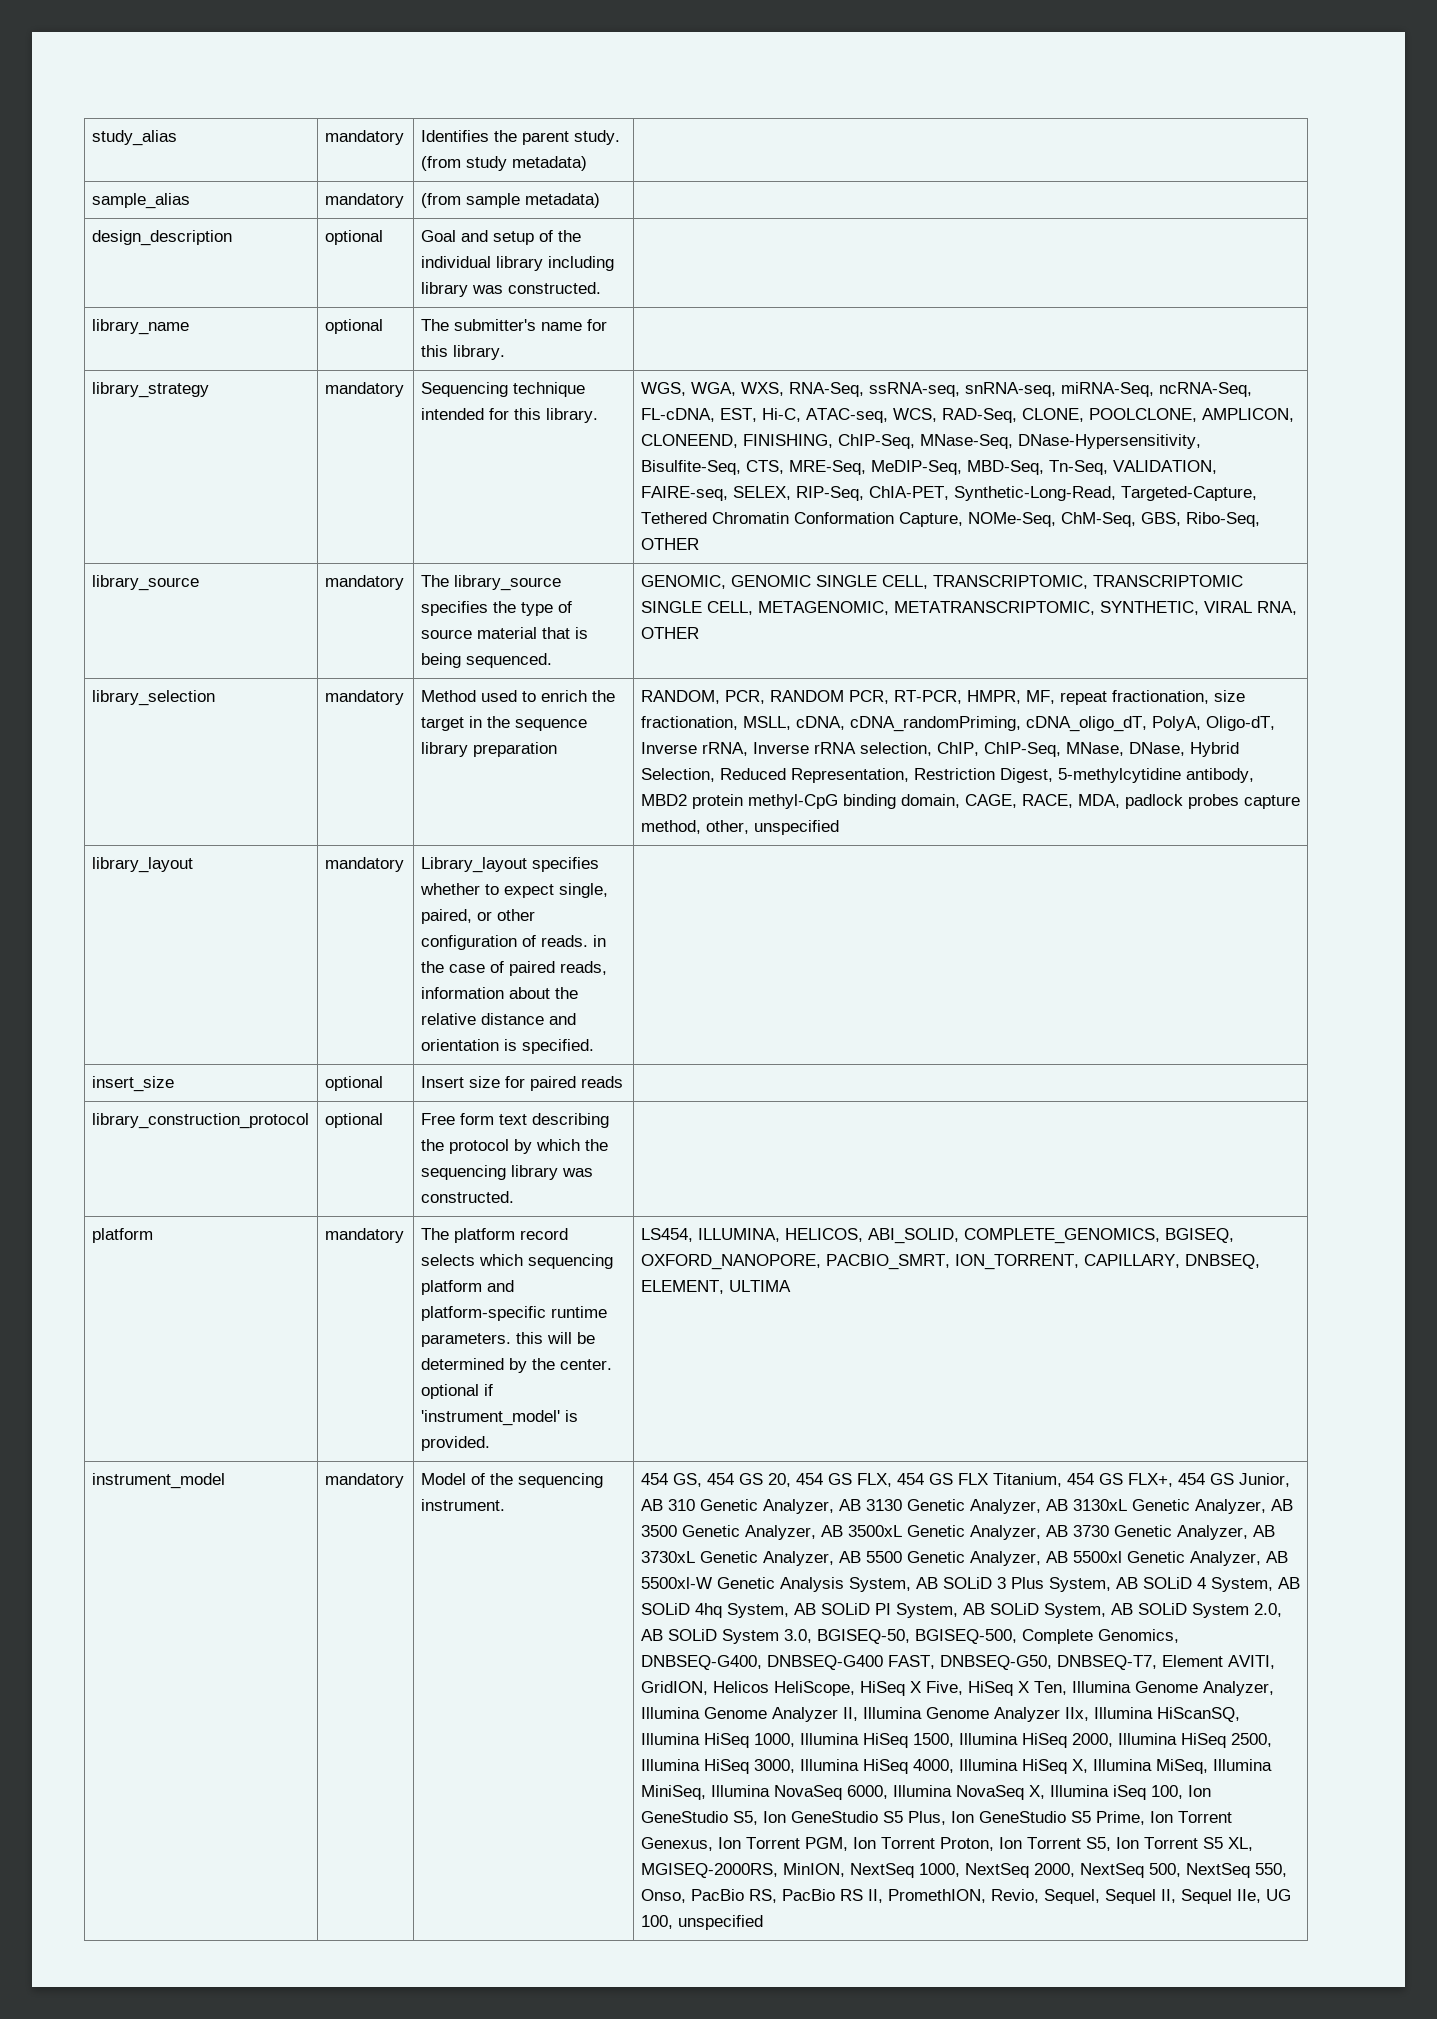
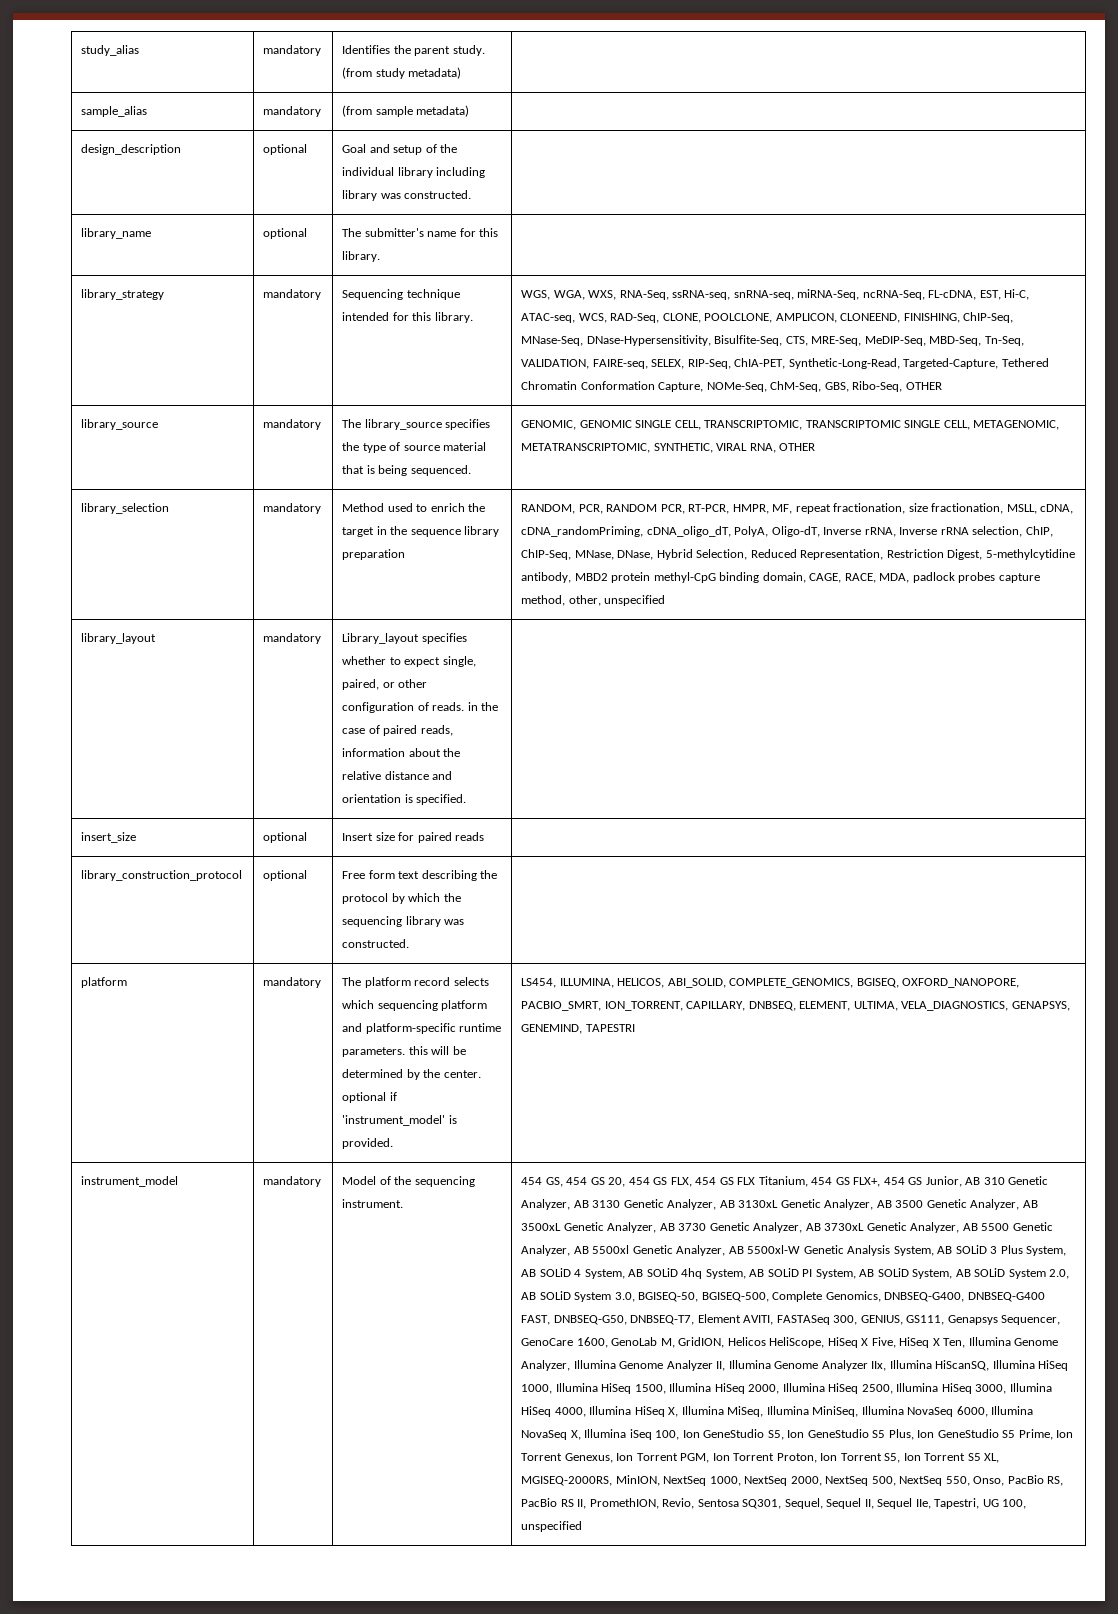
- LS454, ILLUMINA, HELICOS, ABI_SOLID, COMPLETE_GENOMICS, BGISEQ, OXFORD_NANOPORE, PACBIO_SMRT, ION_TORRENT, CAPILLARY, DNBSEQ, ELEMENT, ULTIMA
+ LS454, ILLUMINA, HELICOS, ABI_SOLID, COMPLETE_GENOMICS, BGISEQ, OXFORD_NANOPORE, PACBIO_SMRT, ION_TORRENT, CAPILLARY, DNBSEQ, ELEMENT, ULTIMA, VELA_DIAGNOSTICS, GENAPSYS, GENEMIND, TAPESTRI
- 454 GS, 454 GS 20, 454 GS FLX, 454 GS FLX Titanium, 454 GS FLX+, 454 GS Junior, AB 310 Genetic Analyzer, AB 3130 Genetic Analyzer, AB 3130xL Genetic Analyzer, AB 3500 Genetic Analyzer, AB 3500xL Genetic Analyzer, AB 3730 Genetic Analyzer, AB 3730xL Genetic Analyzer, AB 5500 Genetic Analyzer, AB 5500xl Genetic Analyzer, AB 5500xl-W Genetic Analysis System, AB SOLiD 3 Plus System, AB SOLiD 4 System, AB SOLiD 4hq System, AB SOLiD PI System, AB SOLiD System, AB SOLiD System 2.0, AB SOLiD System 3.0, BGISEQ-50, BGISEQ-500, Complete Genomics, DNBSEQ-G400, DNBSEQ-G400 FAST, DNBSEQ-G50, DNBSEQ-T7, Element AVITI, GridION, Helicos HeliScope, HiSeq X Five, HiSeq X Ten, Illumina Genome Analyzer, Illumina Genome Analyzer II, Illumina Genome Analyzer IIx, Illumina HiScanSQ, Illumina HiSeq 1000, Illumina HiSeq 1500, Illumina HiSeq 2000, Illumina HiSeq 2500, Illumina HiSeq 3000, Illumina HiSeq 4000, Illumina HiSeq X, Illumina MiSeq, Illumina MiniSeq, Illumina NovaSeq 6000, Illumina NovaSeq X, Illumina iSeq 100, Ion GeneStudio S5, Ion GeneStudio S5 Plus, Ion GeneStudio S5 Prime, Ion Torrent Genexus, Ion Torrent PGM, Ion Torrent Proton, Ion Torrent S5, Ion Torrent S5 XL, MGISEQ-2000RS, MinION, NextSeq 1000, NextSeq 2000, NextSeq 500, NextSeq 550, Onso, PacBio RS, PacBio RS II, PromethION, Revio, Sequel, Sequel II, Sequel IIe, UG 100, unspecified
+ 454 GS, 454 GS 20, 454 GS FLX, 454 GS FLX Titanium, 454 GS FLX+, 454 GS Junior, AB 310 Genetic Analyzer, AB 3130 Genetic Analyzer, AB 3130xL Genetic Analyzer, AB 3500 Genetic Analyzer, AB 3500xL Genetic Analyzer, AB 3730 Genetic Analyzer, AB 3730xL Genetic Analyzer, AB 5500 Genetic Analyzer, AB 5500xl Genetic Analyzer, AB 5500xl-W Genetic Analysis System, AB SOLiD 3 Plus System, AB SOLiD 4 System, AB SOLiD 4hq System, AB SOLiD PI System, AB SOLiD System, AB SOLiD System 2.0, AB SOLiD System 3.0, BGISEQ-50, BGISEQ-500, Complete Genomics, DNBSEQ-G400, DNBSEQ-G400 FAST, DNBSEQ-G50, DNBSEQ-T7, Element AVITI, FASTASeq 300, GENIUS, GS111, Genapsys Sequencer, GenoCare 1600, GenoLab M, GridION, Helicos HeliScope, HiSeq X Five, HiSeq X Ten, Illumina Genome Analyzer, Illumina Genome Analyzer II, Illumina Genome Analyzer IIx, Illumina HiScanSQ, Illumina HiSeq 1000, Illumina HiSeq 1500, Illumina HiSeq 2000, Illumina HiSeq 2500, Illumina HiSeq 3000, Illumina HiSeq 4000, Illumina HiSeq X, Illumina MiSeq, Illumina MiniSeq, Illumina NovaSeq 6000, Illumina NovaSeq X, Illumina iSeq 100, Ion GeneStudio S5, Ion GeneStudio S5 Plus, Ion GeneStudio S5 Prime, Ion Torrent Genexus, Ion Torrent PGM, Ion Torrent Proton, Ion Torrent S5, Ion Torrent S5 XL, MGISEQ-2000RS, MinION, NextSeq 1000, NextSeq 2000, NextSeq 500, NextSeq 550, Onso, PacBio RS, PacBio RS II, PromethION, Revio, Sentosa SQ301, Sequel, Sequel II, Sequel IIe, Tapestri, UG 100, unspecified

